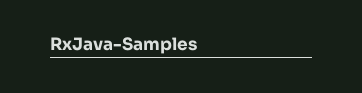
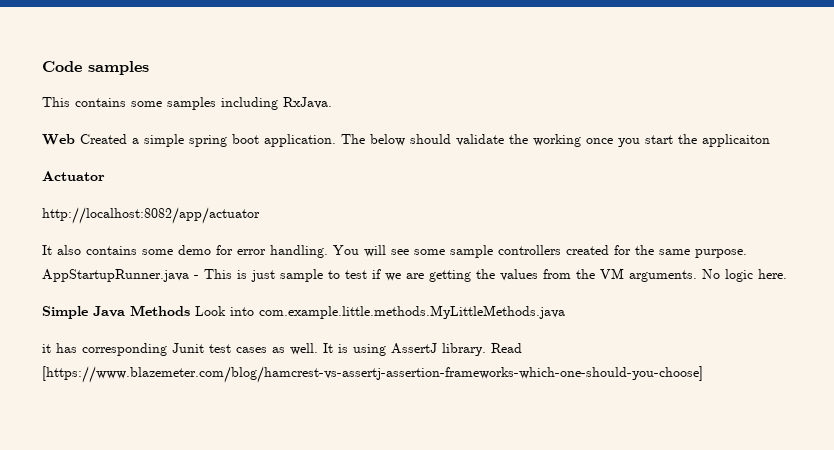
- RxJava-Samples
+ Code samples
+ This contains some samples including RxJava.
+ Web Created a simple spring boot application. The below should validate the working once you start the applicaiton
+ Actuator
+ http://localhost:8082/app/actuator
+ It also contains some demo for error handling. You will see some sample controllers created for the same purpose. AppStartupRunner.java - This is just sample to test if we are getting the values from the VM arguments. No logic here.
+ Simple Java Methods Look into com.example.little.methods.MyLittleMethods.java
+ it has corresponding Junit test cases as well. It is using AssertJ library. Read [https://www.blazemeter.com/blog/hamcrest-vs-assertj-assertion-frameworks-which-one-should-you-choose]

